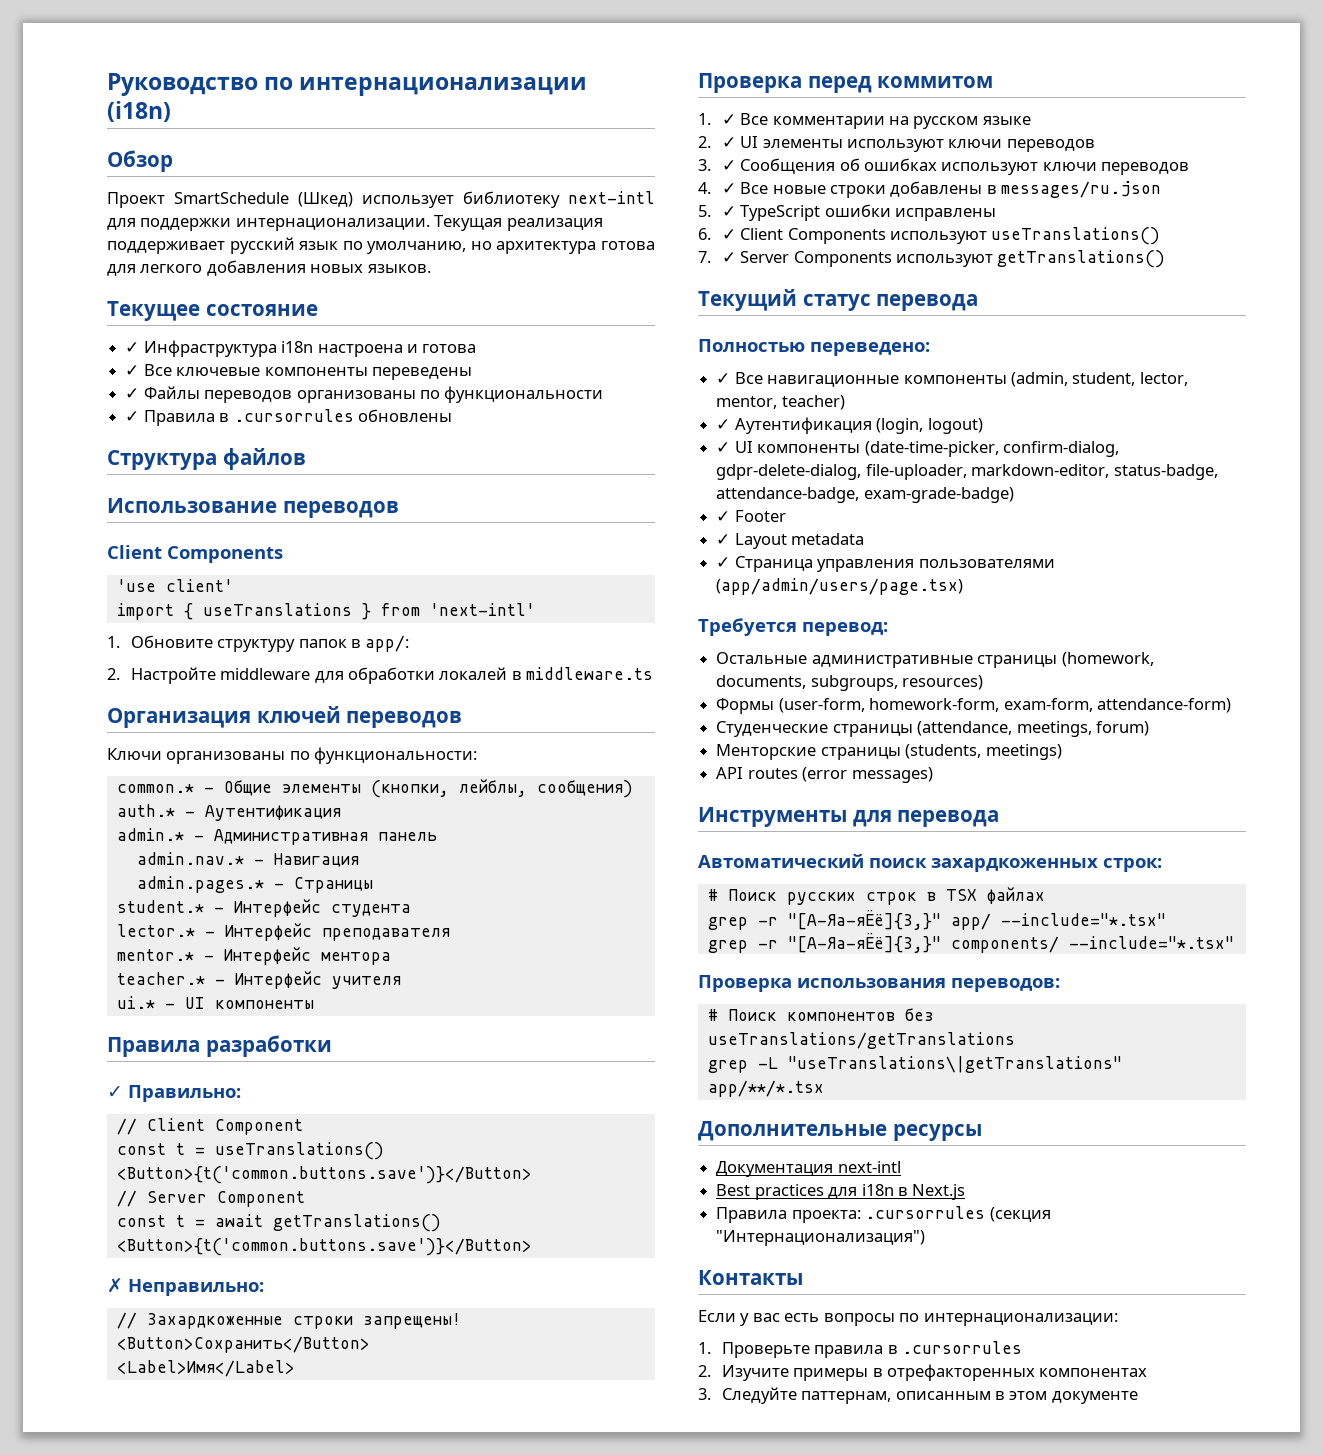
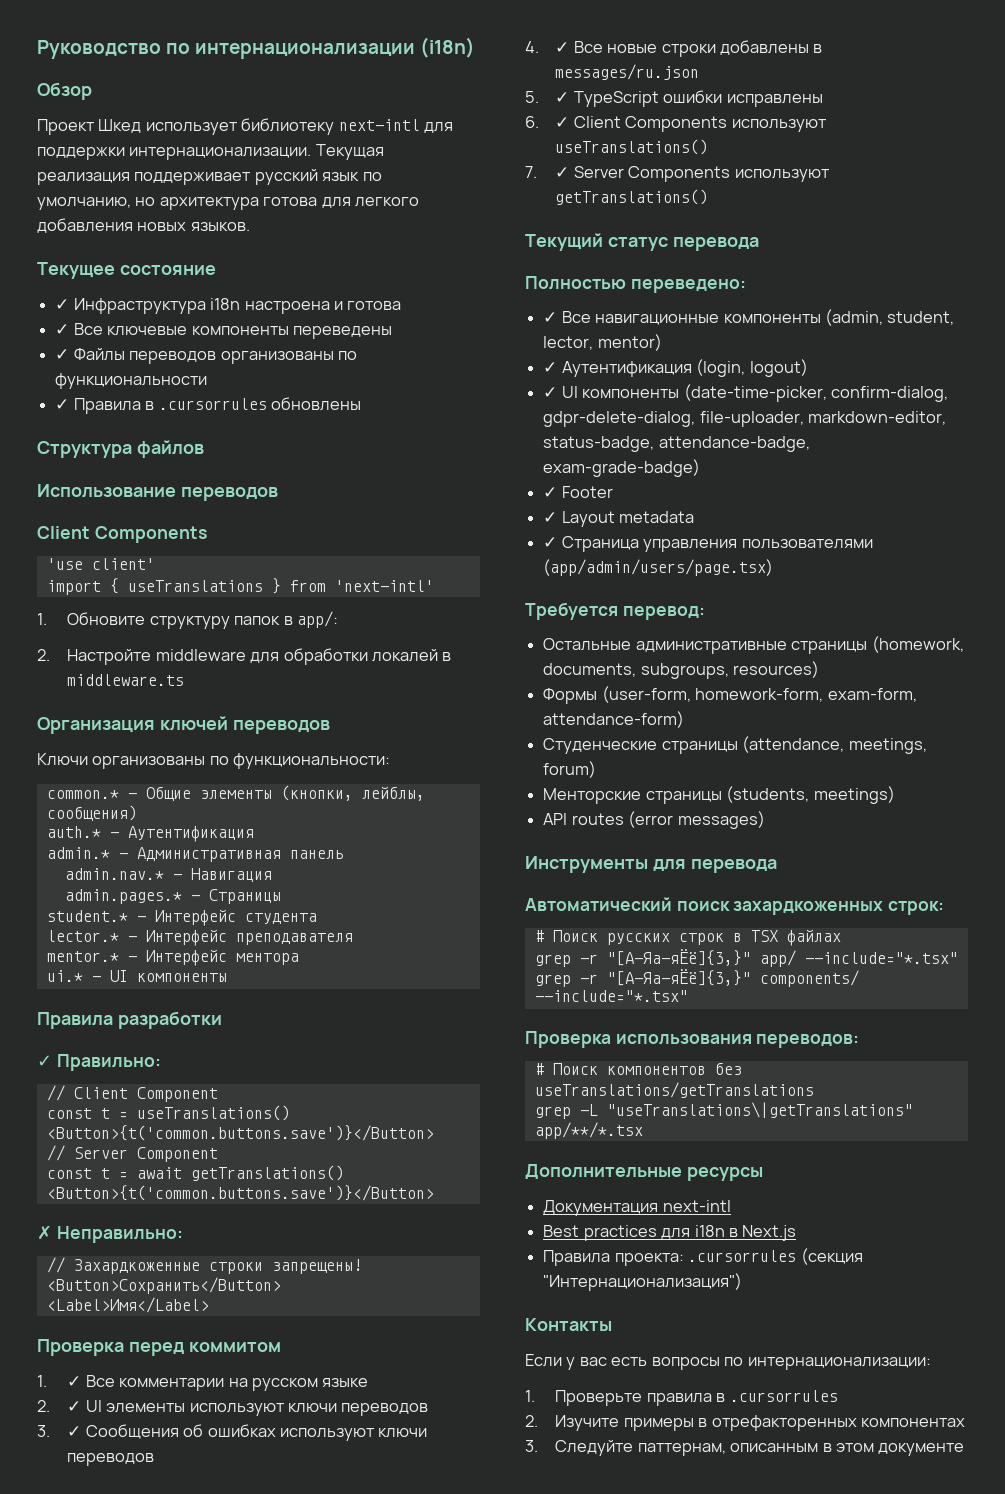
- Проект SmartSchedule (Шкед) использует библиотеку next-intl для поддержки интернационализации.
+ Проект Шкед использует библиотеку next-intl для поддержки интернационализации.
- teacher.* - Интерфейс учителя
- ✓ Все навигационные компоненты (admin, student, lector, mentor, teacher)
+ ✓ Все навигационные компоненты (admin, student, lector, mentor)

